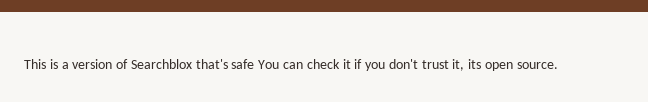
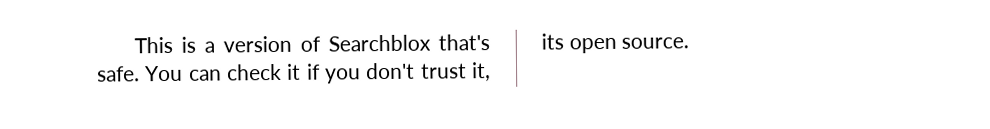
- This is a version of Searchblox that's safe You can check it if you don't trust it, its open source.
+ This is a version of Searchblox that's safe. You can check it if you don't trust it, its open source.

